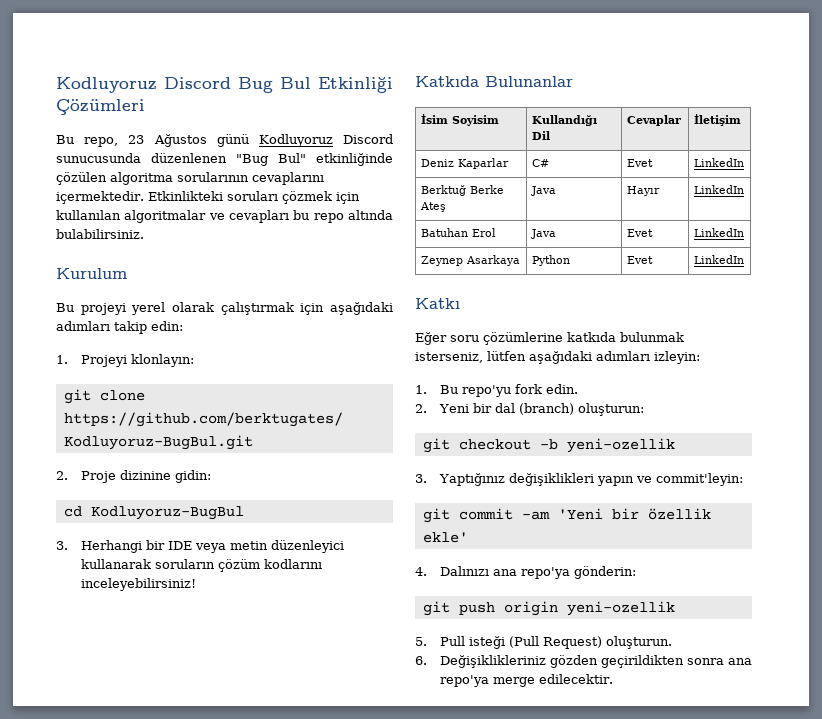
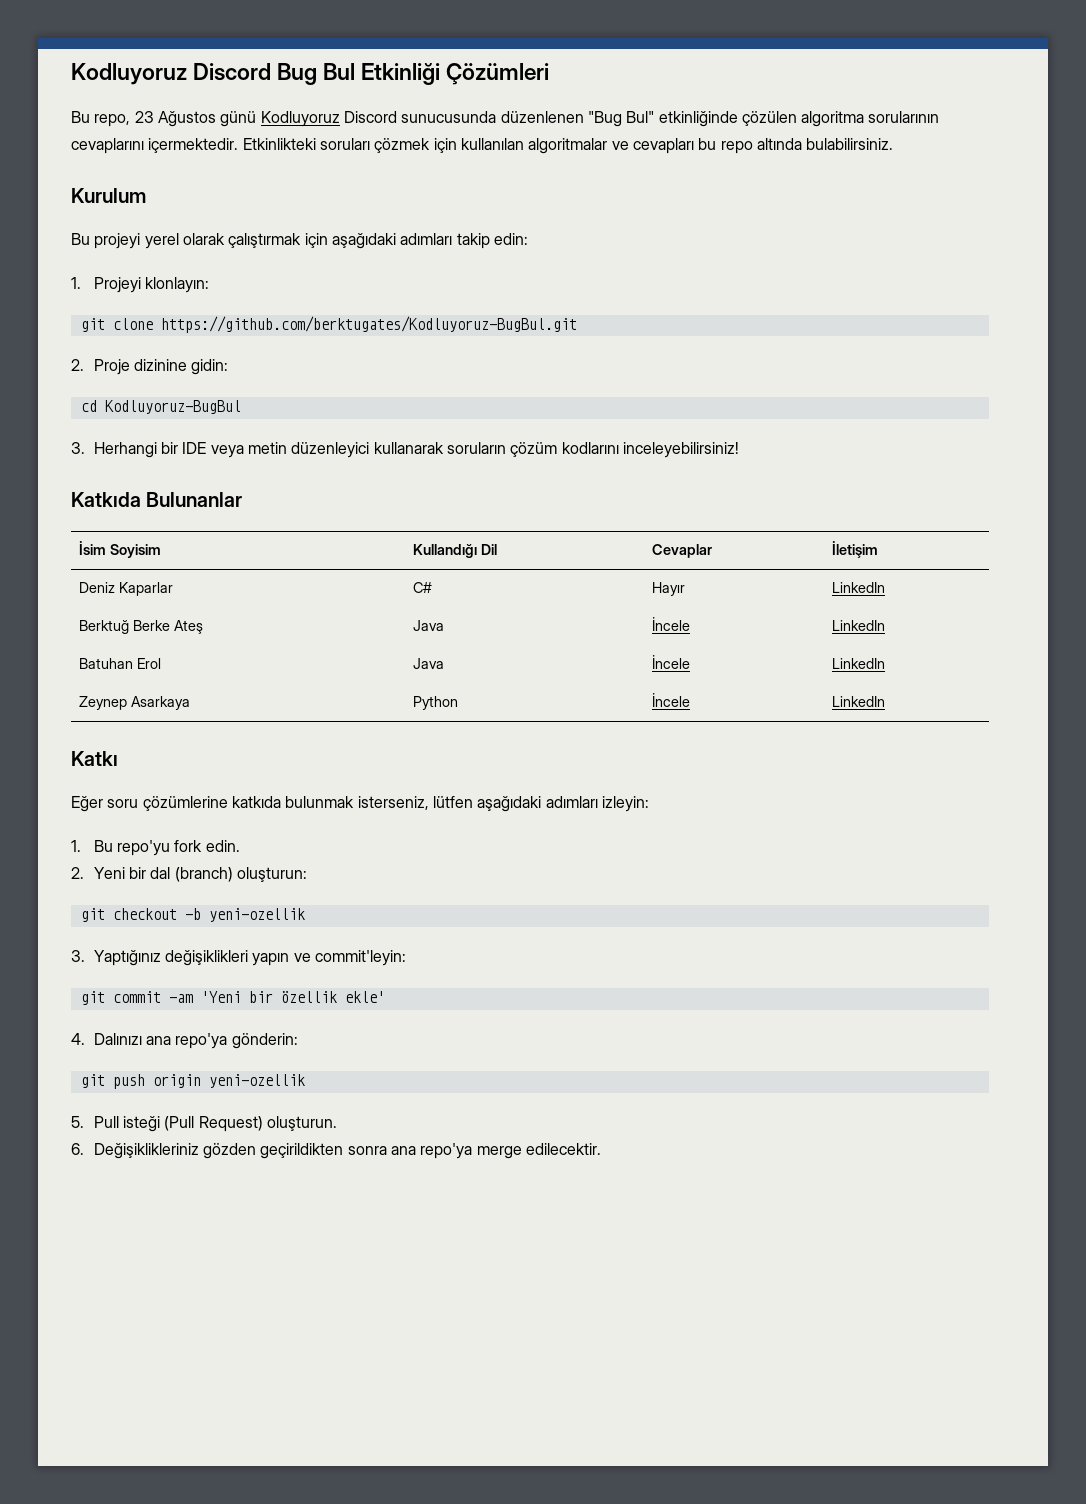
- Deniz Kaparlar | C# | Evet | LinkedIn
+ Deniz Kaparlar | C# | Hayır | LinkedIn
- Berktuğ Berke Ateş | Java | Hayır | LinkedIn
+ Berktuğ Berke Ateş | Java | İncele | LinkedIn
- Batuhan Erol | Java | Evet | LinkedIn
+ Batuhan Erol | Java | İncele | LinkedIn
- Zeynep Asarkaya | Python | Evet | LinkedIn
+ Zeynep Asarkaya | Python | İncele | LinkedIn

